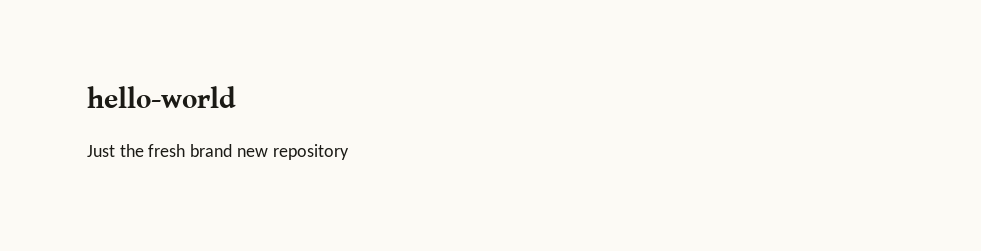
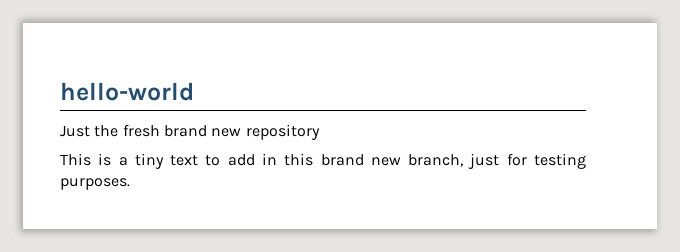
+ This is a tiny text to add in this brand new branch, just for testing purposes.

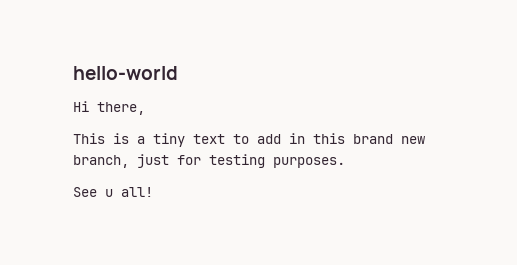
- Just the fresh brand new repository
+ Hi there,
+ See u all!

